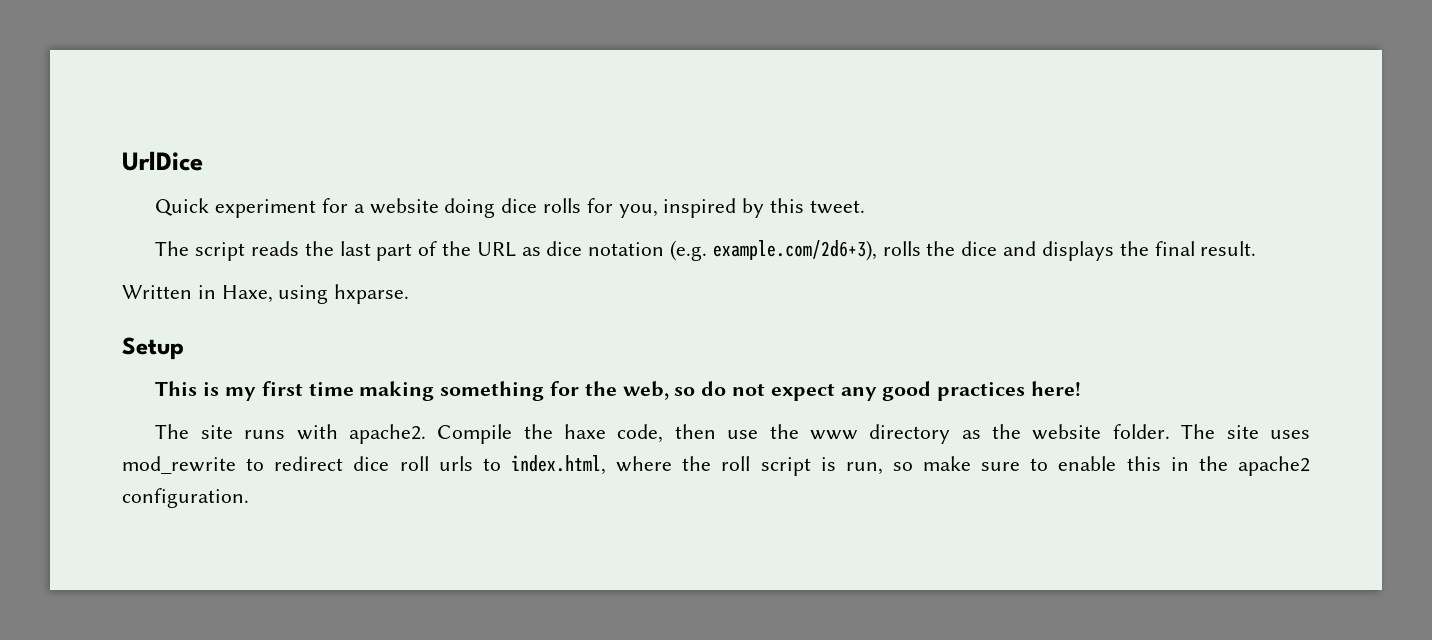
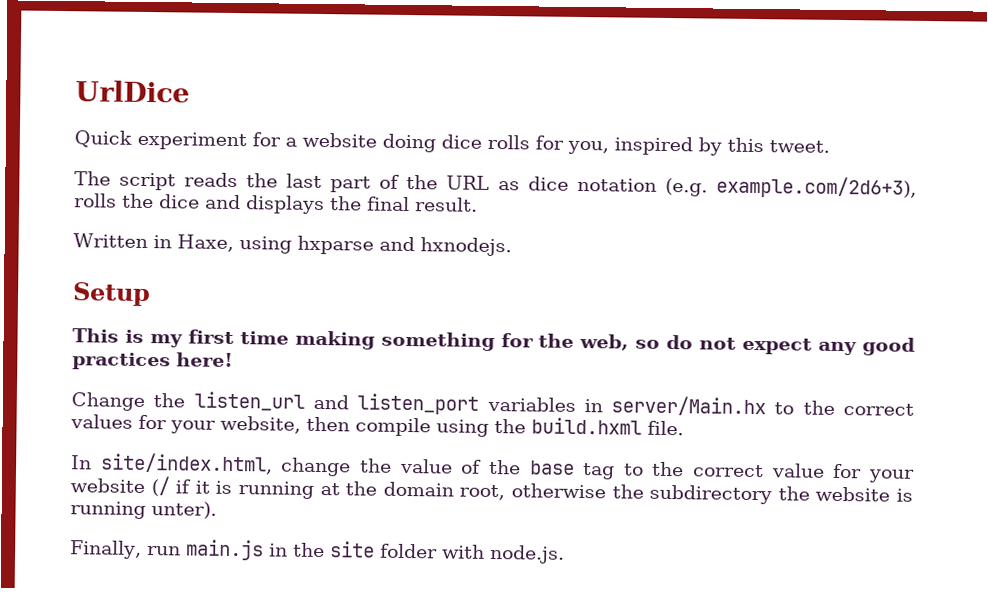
- Written in Haxe, using hxparse.
+ Written in Haxe, using hxparse and hxnodejs.
- The site runs with apache2. Compile the haxe code, then use the www directory as the website folder. The site uses mod_rewrite to redirect dice roll urls to index.html, where the roll script is run, so make sure to enable this in the apache2 configuration.
+ Change the listen_url and listen_port variables in server/Main.hx to the correct values for your website, then compile using the build.hxml file.
+ In site/index.html, change the value of the base tag to the correct value for your website (/ if it is running at the domain root, otherwise the subdirectory the website is running unter).
+ Finally, run main.js in the site folder with node.js.

